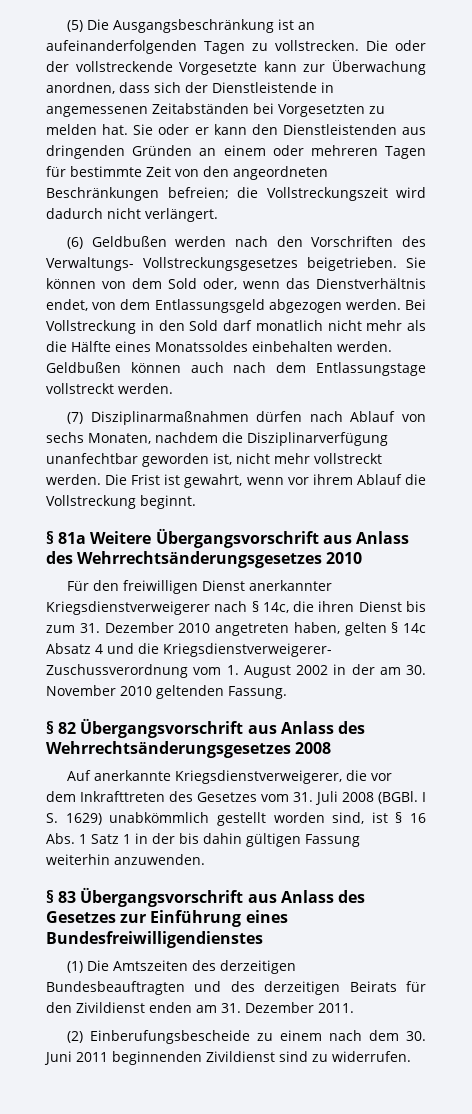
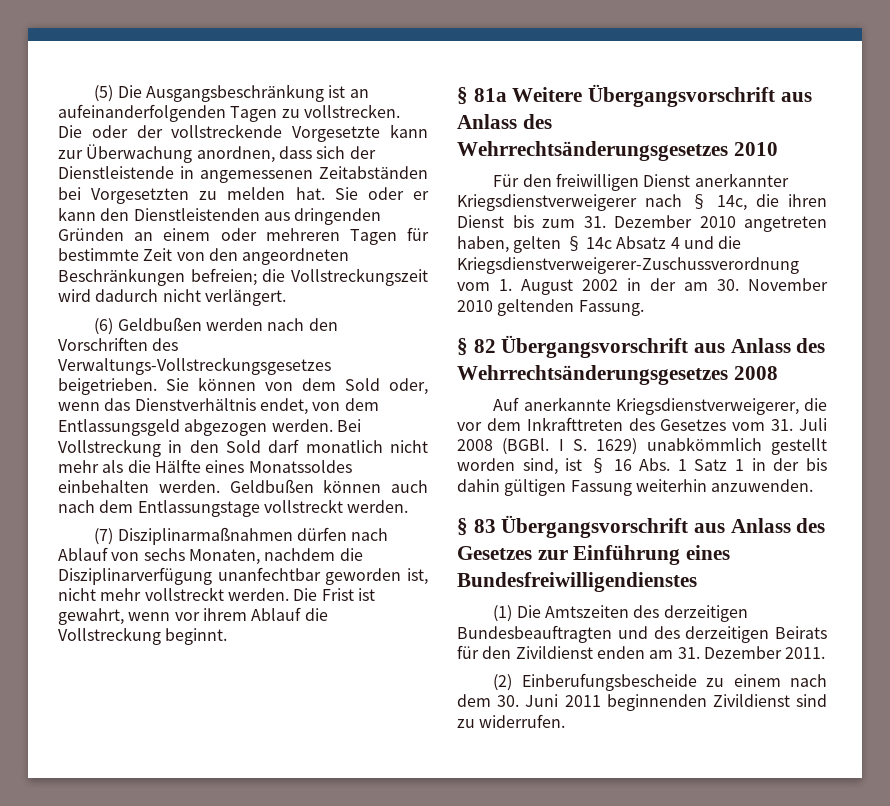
- (6) Geldbußen werden nach den Vorschriften des Verwaltungs- Vollstreckungsgesetzes beigetrieben.
+ (6) Geldbußen werden nach den Vorschriften des Verwaltungs-Vollstreckungsgesetzes beigetrieben.
- Für den freiwilligen Dienst anerkannter Kriegsdienstverweigerer nach § 14c, die ihren Dienst bis zum 31. Dezember 2010 angetreten haben, gelten § 14c Absatz 4 und die Kriegsdienstverweigerer- Zuschussverordnung vom 1. August 2002 in der am 30. November 2010 geltenden Fassung.
+ Für den freiwilligen Dienst anerkannter Kriegsdienstverweigerer nach § 14c, die ihren Dienst bis zum 31. Dezember 2010 angetreten haben, gelten § 14c Absatz 4 und die Kriegsdienstverweigerer-Zuschussverordnung vom 1. August 2002 in der am 30. November 2010 geltenden Fassung.

